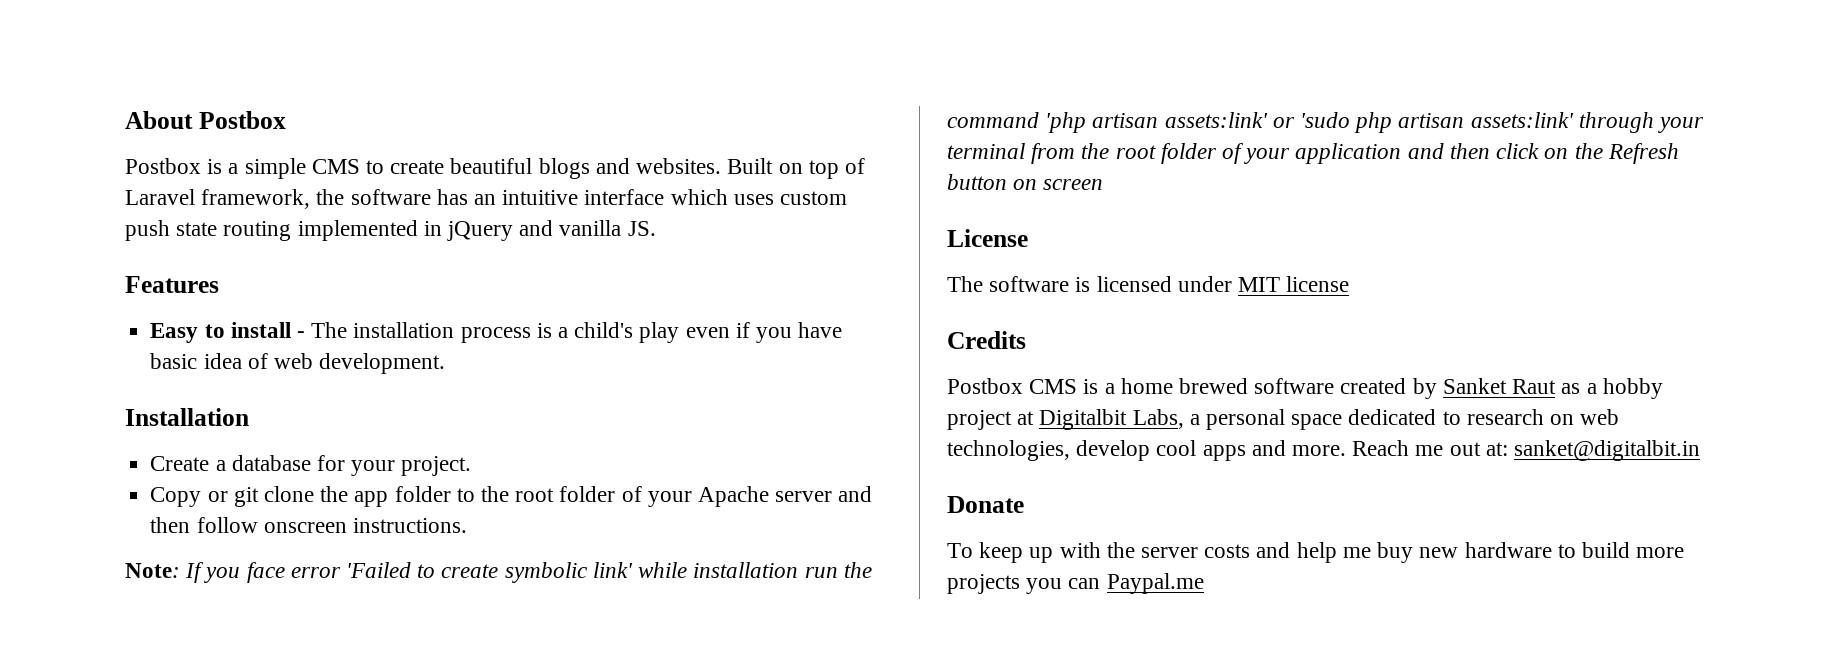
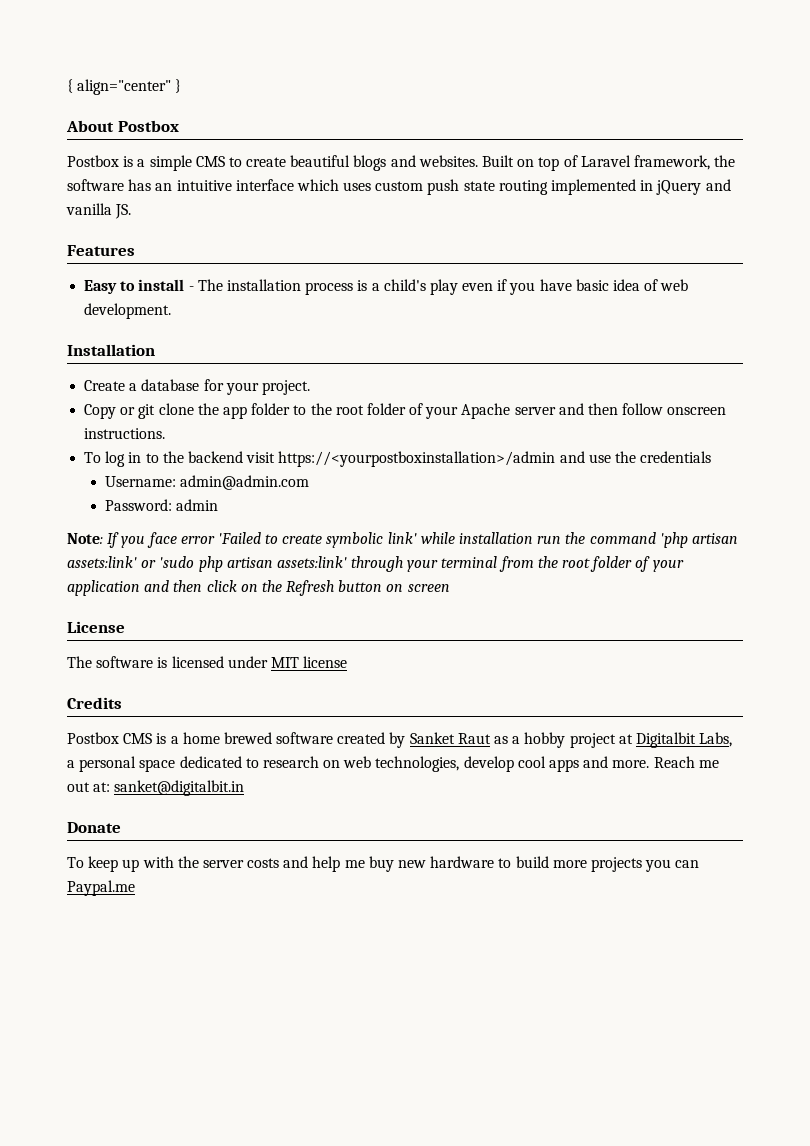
+ { align="center" }
+ To log in to the backend visit https://<yourpostboxinstallation>/admin and use the credentials
+ Username: admin@admin.com
+ Password: admin

